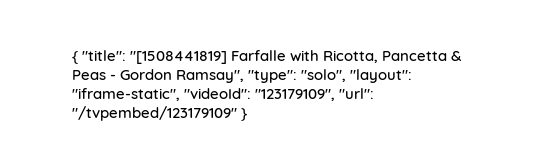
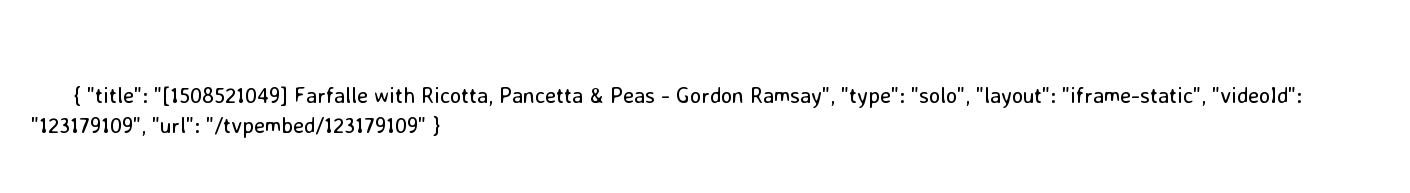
- { "title": "[1508441819] Farfalle with Ricotta, Pancetta & Peas - Gordon Ramsay", "type": "solo", "layout": "iframe-static", "videoId": "123179109", "url": "/tvpembed/123179109" }
+ { "title": "[1508521049] Farfalle with Ricotta, Pancetta & Peas - Gordon Ramsay", "type": "solo", "layout": "iframe-static", "videoId": "123179109", "url": "/tvpembed/123179109" }

